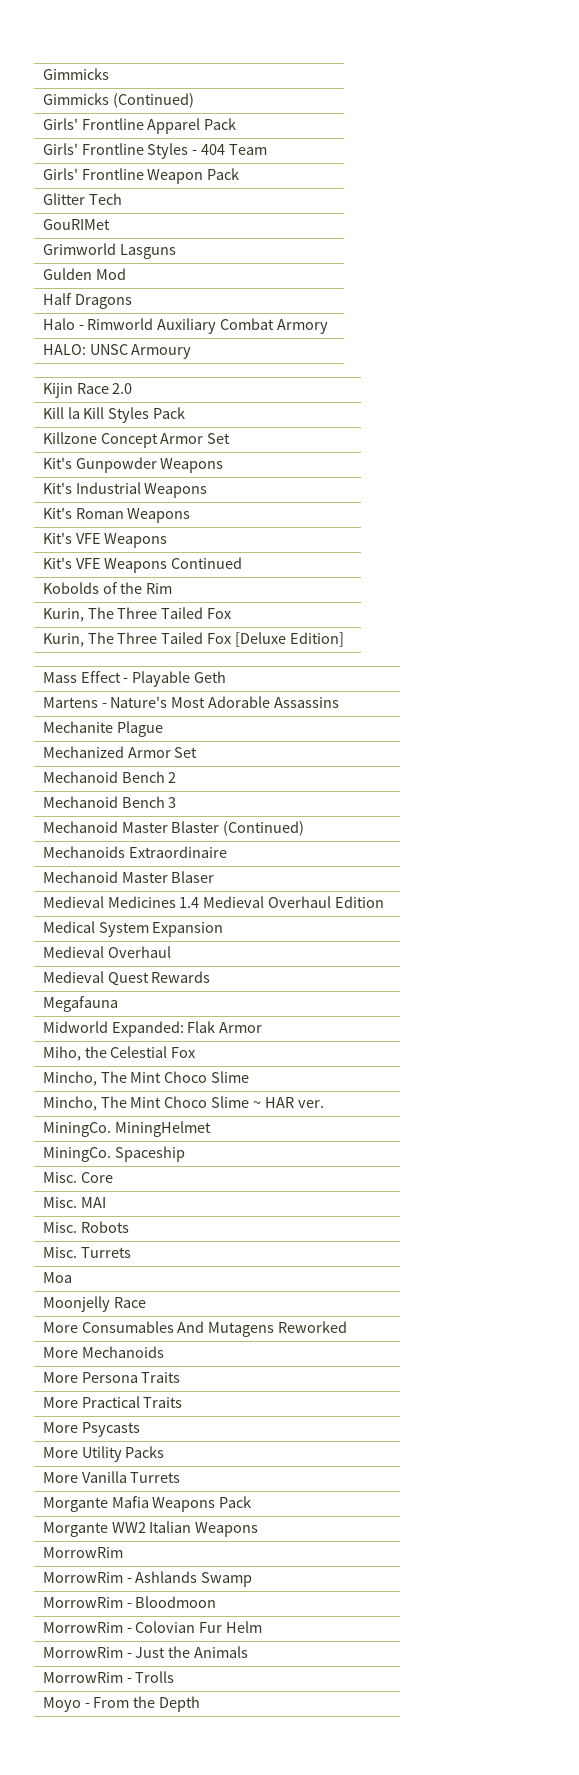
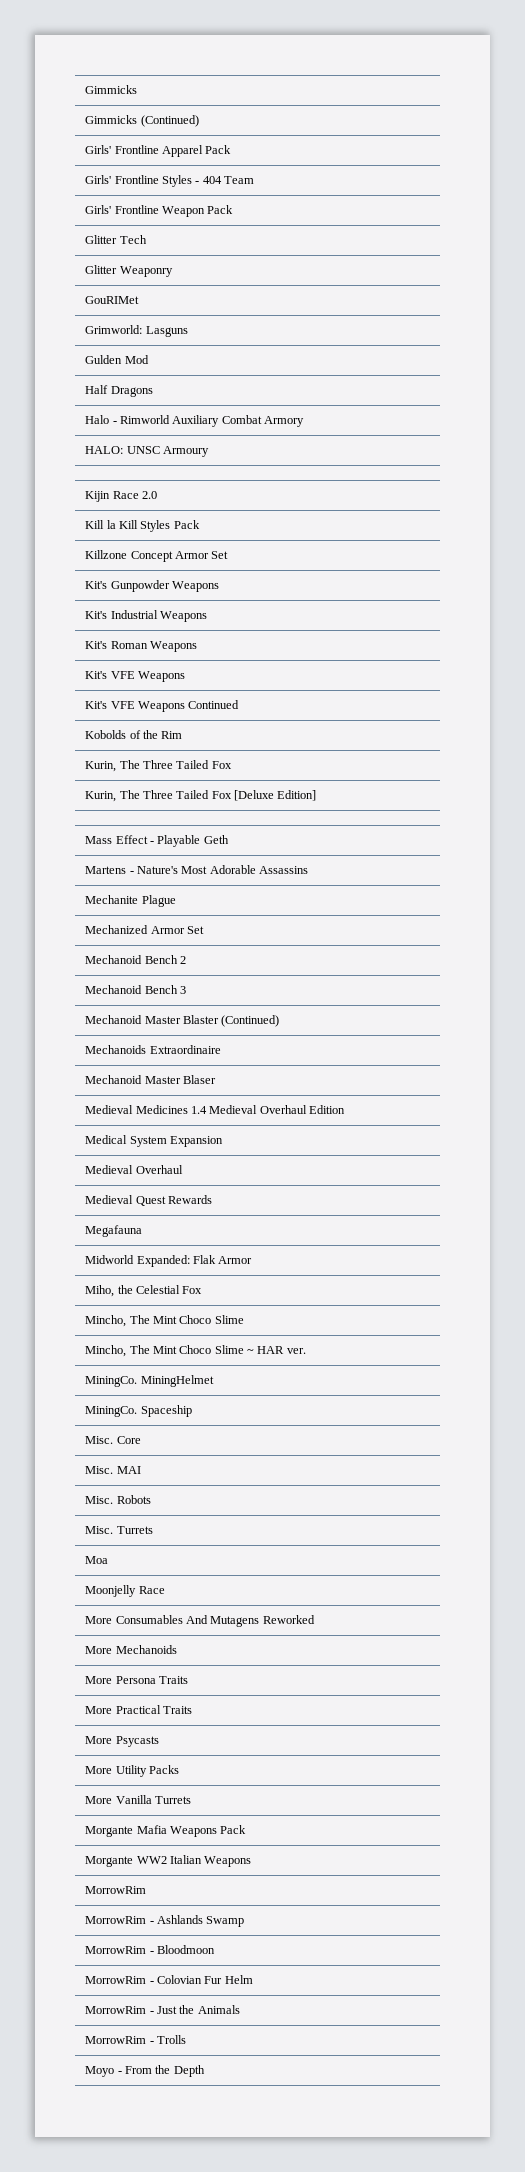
+ Glitter Weaponry
- Grimworld Lasguns
+ Grimworld: Lasguns

